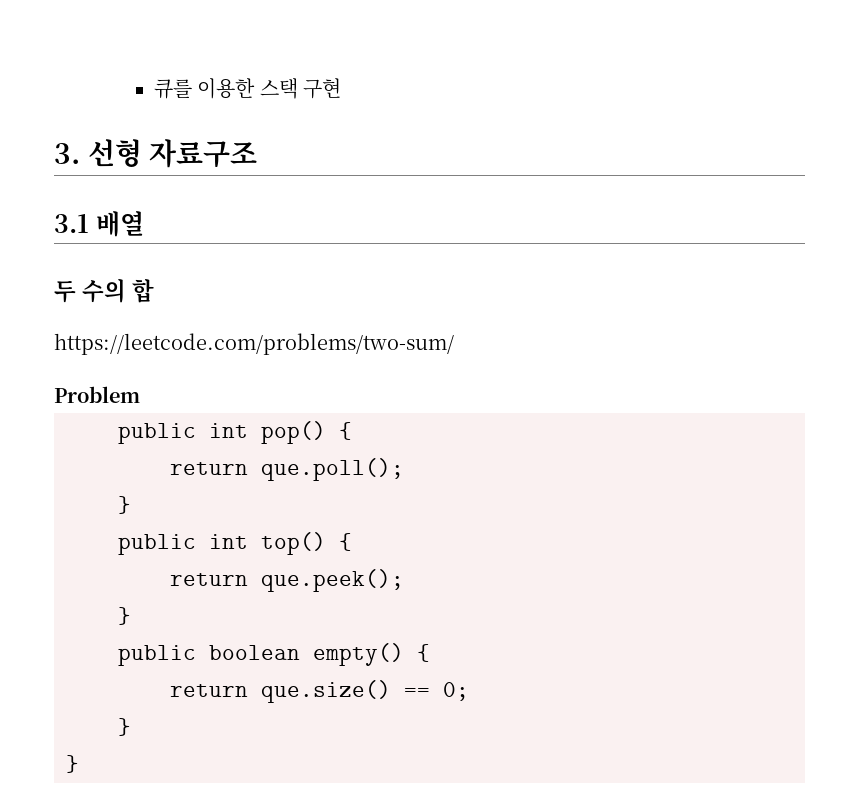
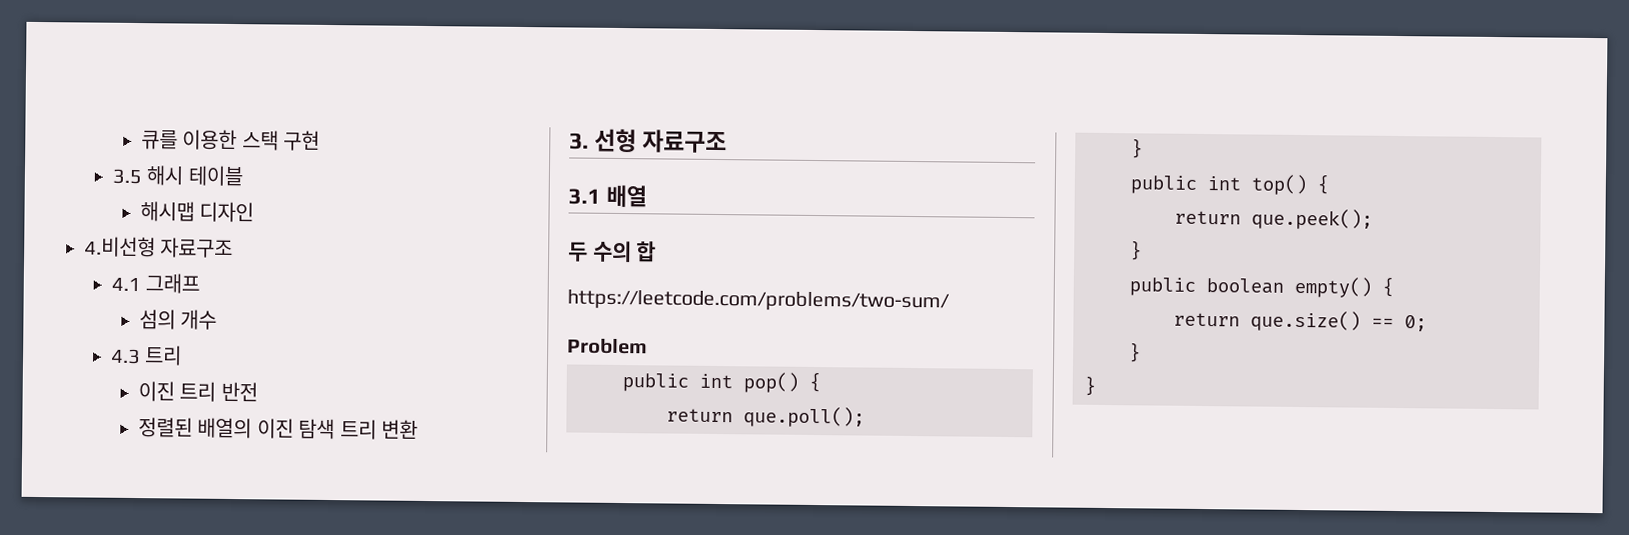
+ 3.5 해시 테이블
+ 해시맵 디자인
+ 4.비선형 자료구조
+ 4.1 그래프
+ 섬의 개수
+ 4.3 트리
+ 이진 트리 반전
+ 정렬된 배열의 이진 탐색 트리 변환

